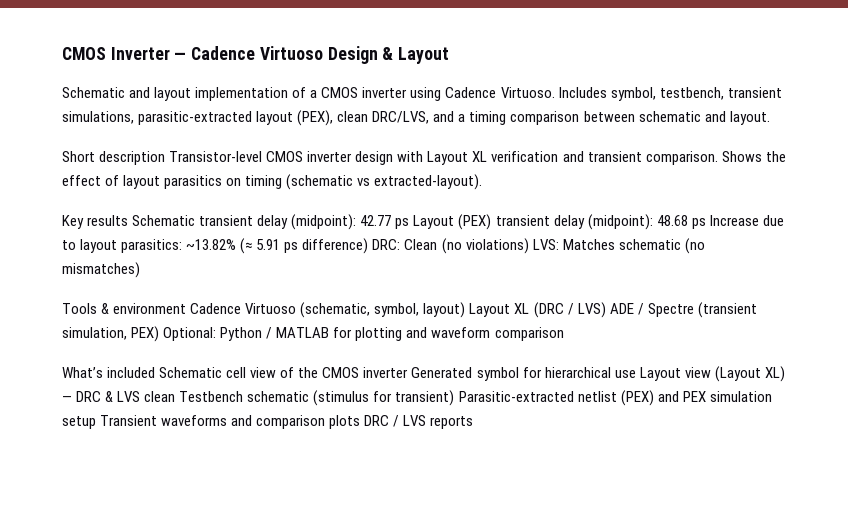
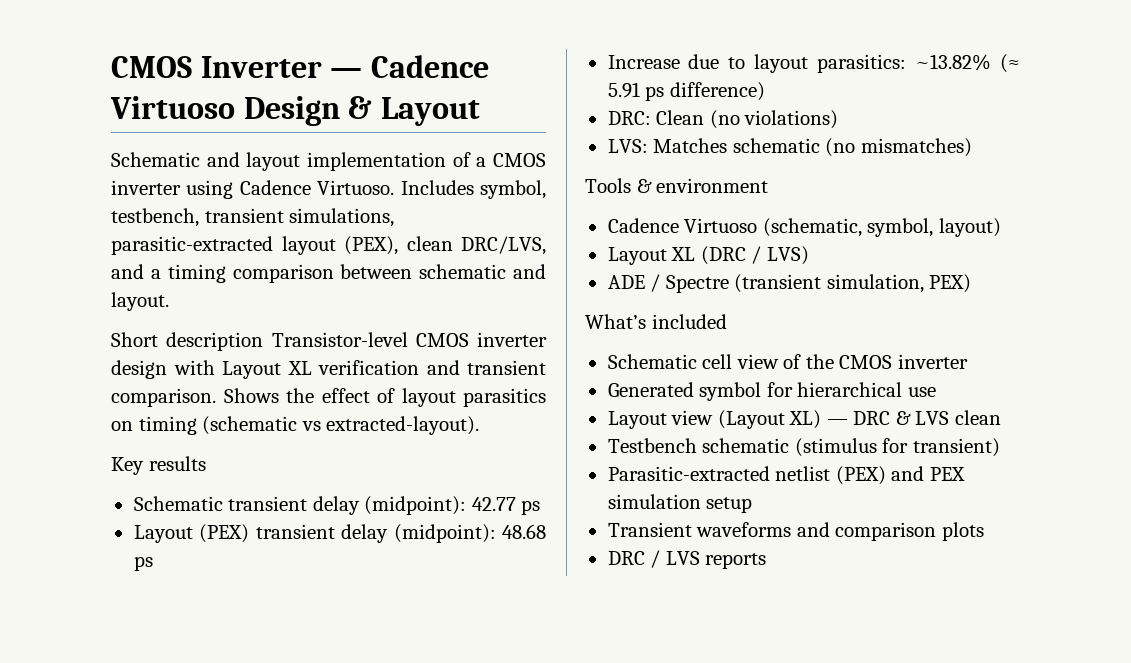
- Key results Schematic transient delay (midpoint): 42.77 ps Layout (PEX) transient delay (midpoint): 48.68 ps Increase due to layout parasitics: ~13.82% (≈ 5.91 ps difference) DRC: Clean (no violations) LVS: Matches schematic (no mismatches)
+ Key results
+ Schematic transient delay (midpoint): 42.77 ps
+ Layout (PEX) transient delay (midpoint): 48.68 ps
+ Increase due to layout parasitics: ~13.82% (≈ 5.91 ps difference)
+ DRC: Clean (no violations)
+ LVS: Matches schematic (no mismatches)
- Tools & environment Cadence Virtuoso (schematic, symbol, layout) Layout XL (DRC / LVS) ADE / Spectre (transient simulation, PEX) Optional: Python / MATLAB for plotting and waveform comparison
+ Tools & environment
+ Cadence Virtuoso (schematic, symbol, layout)
+ Layout XL (DRC / LVS)
+ ADE / Spectre (transient simulation, PEX)
- What’s included Schematic cell view of the CMOS inverter Generated symbol for hierarchical use Layout view (Layout XL) — DRC & LVS clean Testbench schematic (stimulus for transient) Parasitic-extracted netlist (PEX) and PEX simulation setup Transient waveforms and comparison plots DRC / LVS reports
+ What’s included
+ Schematic cell view of the CMOS inverter
+ Generated symbol for hierarchical use
+ Layout view (Layout XL) — DRC & LVS clean
+ Testbench schematic (stimulus for transient)
+ Parasitic-extracted netlist (PEX) and PEX simulation setup
+ Transient waveforms and comparison plots
+ DRC / LVS reports

